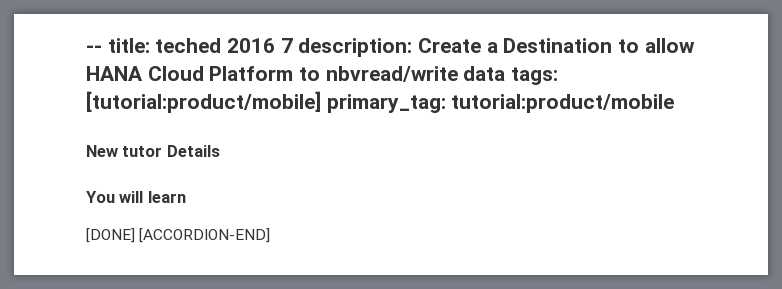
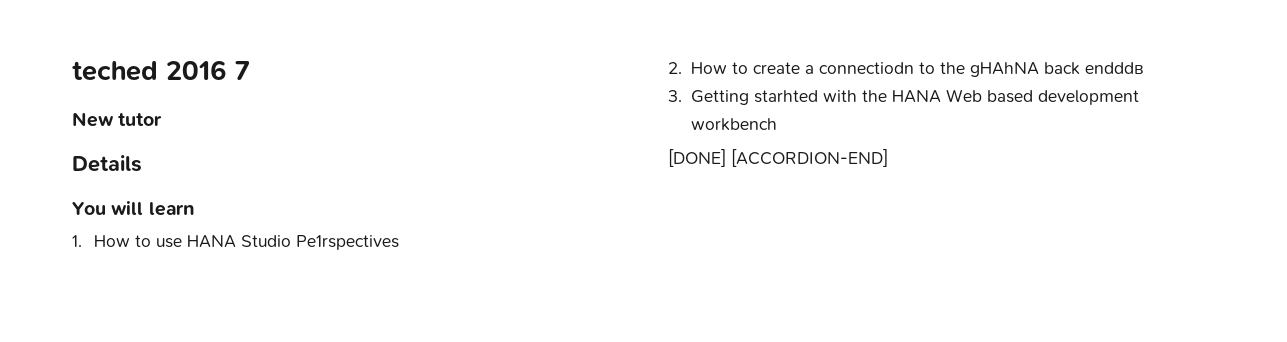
- -- title: teched 2016 7 description: Create a Destination to allow HANA Cloud Platform to nbvread/write data tags: [tutorial:product/mobile] primary_tag: tutorial:product/mobile
+ teched 2016 7
- New tutor Details
+ New tutor
+ Details
+ 1. How to use HANA Studio Pe1rspectives
+ 2. How to create a connectiodn to the gHAhNA back endddв
+ 3. Getting starhted with the HANA Web based development workbench

